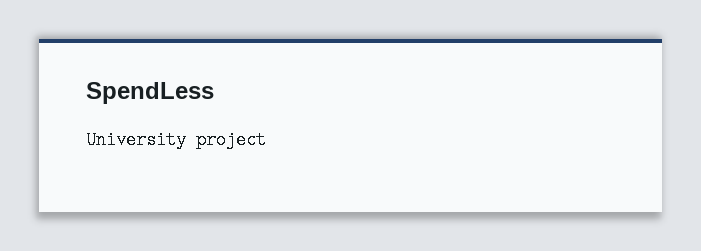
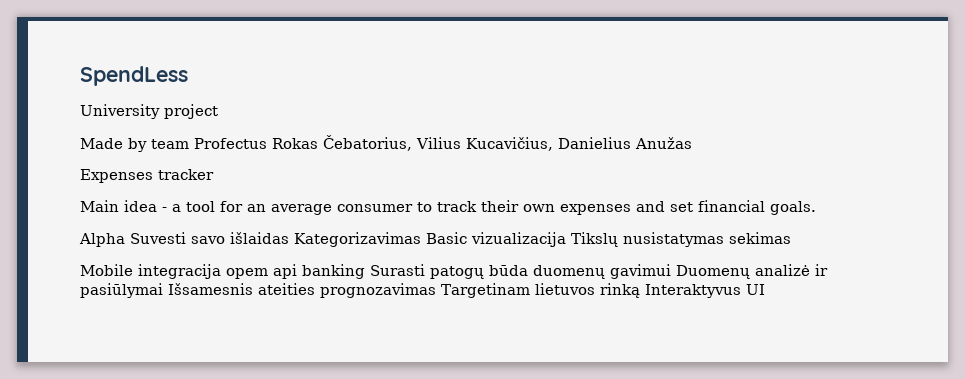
+ Made by team Profectus Rokas Čebatorius, Vilius Kucavičius, Danielius Anužas
+ Expenses tracker
+ Main idea - a tool for an average consumer to track their own expenses and set financial goals.
+ Alpha Suvesti savo išlaidas Kategorizavimas Basic vizualizacija Tikslų nusistatymas sekimas
+ Mobile integracija opem api banking Surasti patogų būda duomenų gavimui Duomenų analizė ir pasiūlymai Išsamesnis ateities prognozavimas Targetinam lietuvos rinką Interaktyvus UI

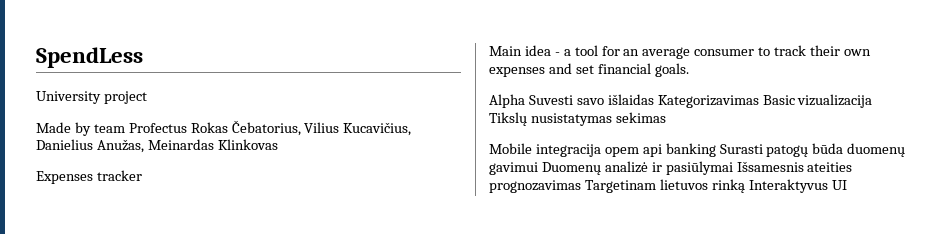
- Made by team Profectus Rokas Čebatorius, Vilius Kucavičius, Danielius Anužas
+ Made by team Profectus Rokas Čebatorius, Vilius Kucavičius, Danielius Anužas, Meinardas Klinkovas

